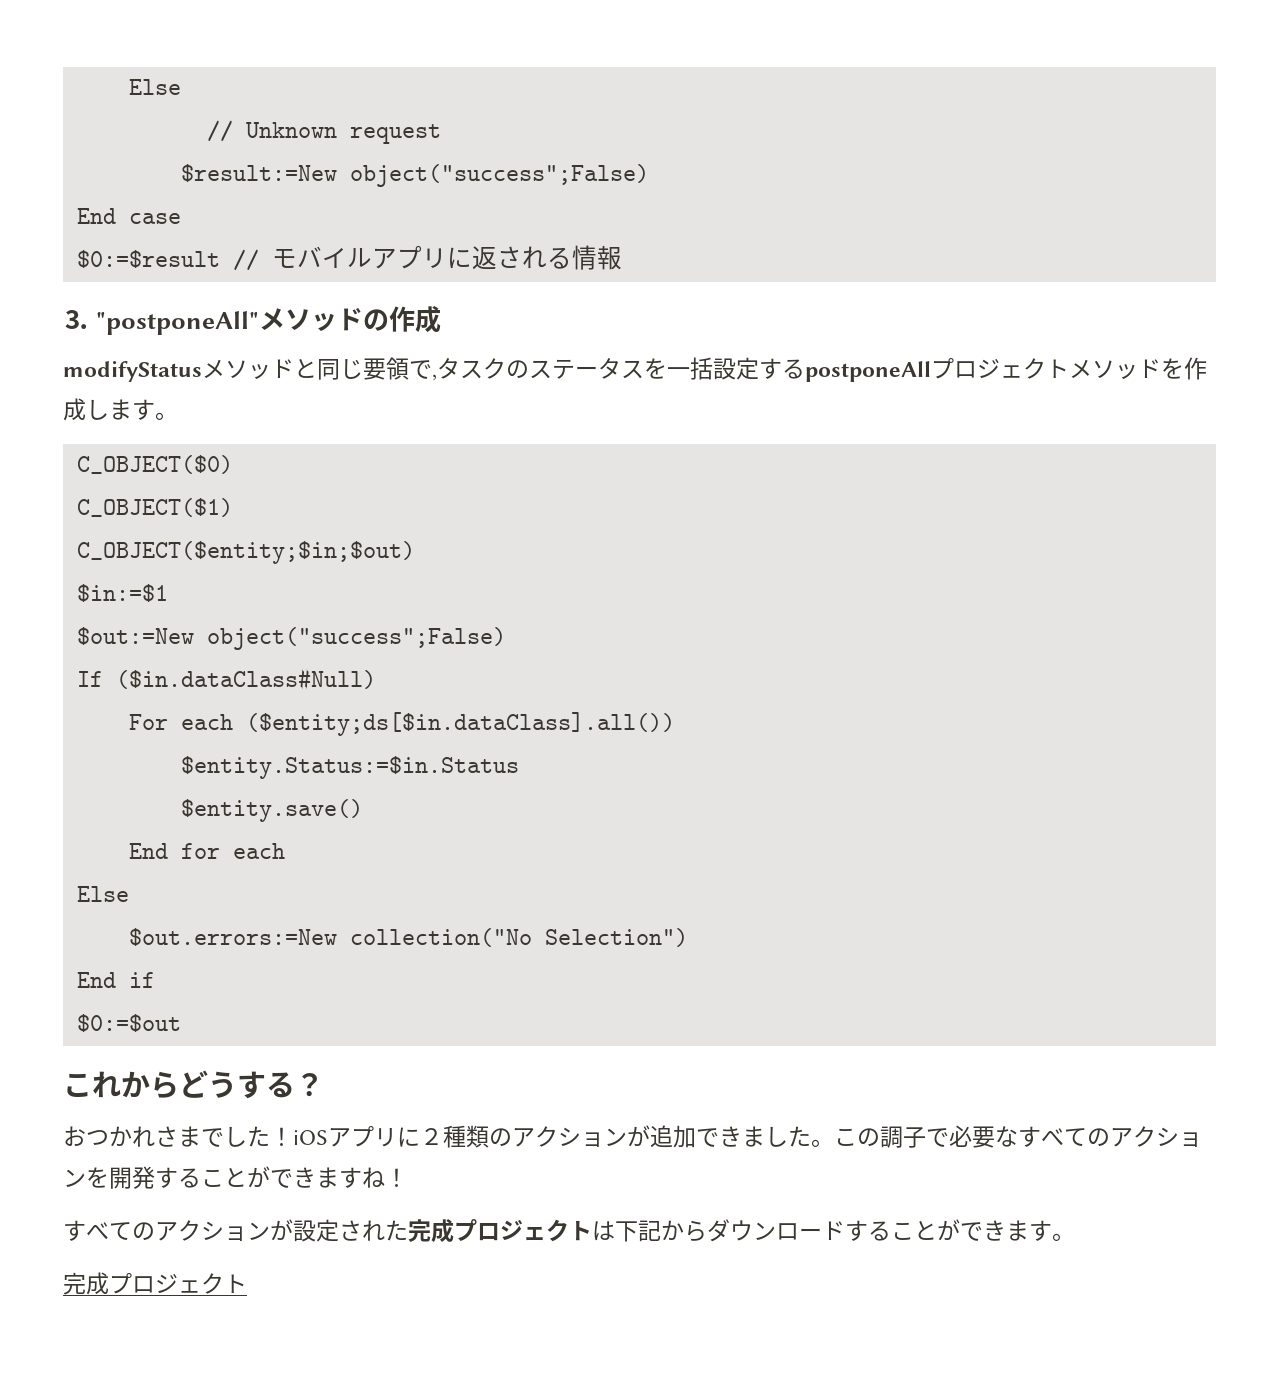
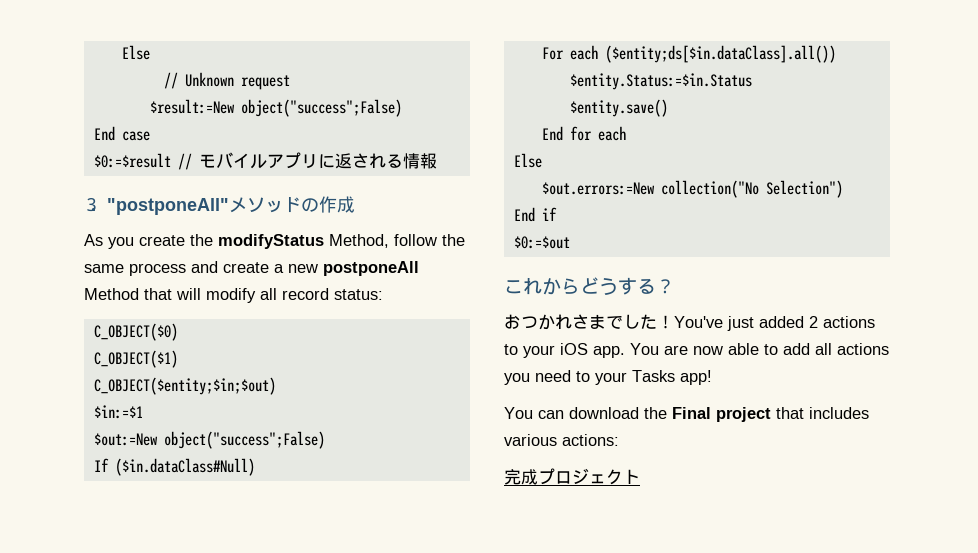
- modifyStatusメソッドと同じ要領で,タスクのステータスを一括設定するpostponeAllプロジェクトメソッドを作成します。
+ As you create the modifyStatus Method, follow the same process and create a new postponeAll Method that will modify all record status:
- おつかれさまでした！iOSアプリに２種類のアクションが追加できました。この調子で必要なすべてのアクションを開発することができますね！
- すべてのアクションが設定された完成プロジェクトは下記からダウンロードすることができます。
+ おつかれさまでした！You've just added 2 actions to your iOS app. You are now able to add all actions you need to your Tasks app!
+ You can download the Final project that includes various actions:

